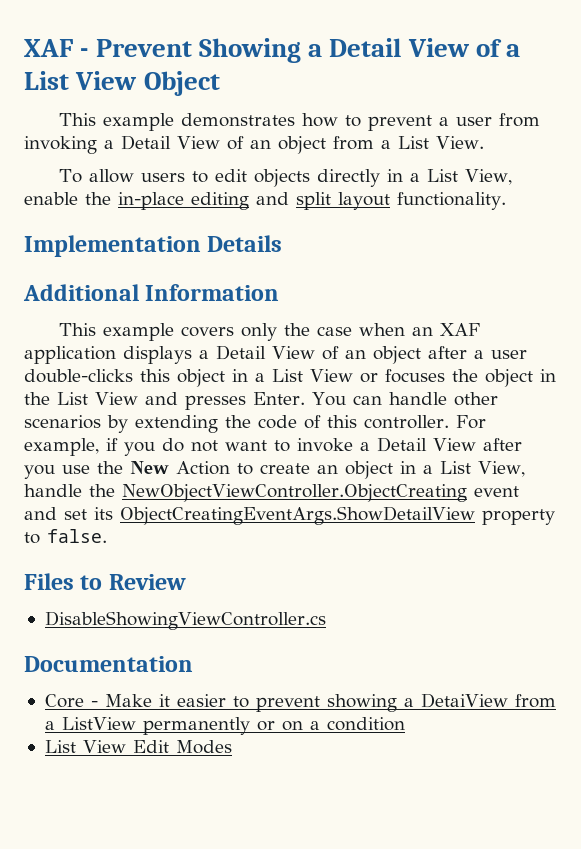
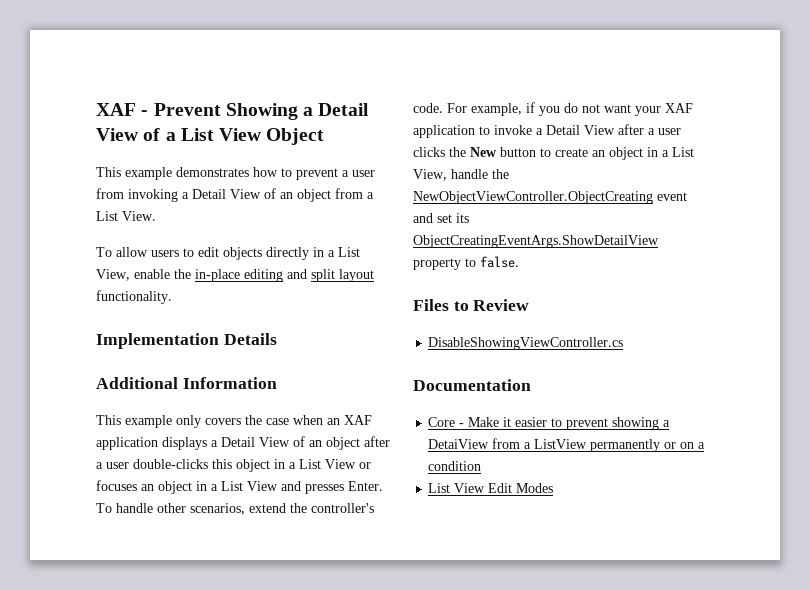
- This example covers only the case when an XAF application displays a Detail View of an object after a user double-clicks this object in a List View or focuses the object in the List View and presses Enter.
+ This example only covers the case when an XAF application displays a Detail View of an object after a user double-clicks this object in a List View or focuses an object in a List View and presses Enter.
- You can handle other scenarios by extending the code of this controller.
+ To handle other scenarios, extend the controller's code.
- For example, if you do not want to invoke a Detail View after you use the New Action to create an object in a List View, handle the NewObjectViewController.ObjectCreating event and set its ObjectCreatingEventArgs.ShowDetailView property to false.
+ For example, if you do not want your XAF application to invoke a Detail View after a user clicks the New button to create an object in a List View, handle the NewObjectViewController.ObjectCreating event and set its ObjectCreatingEventArgs.ShowDetailView property to false.

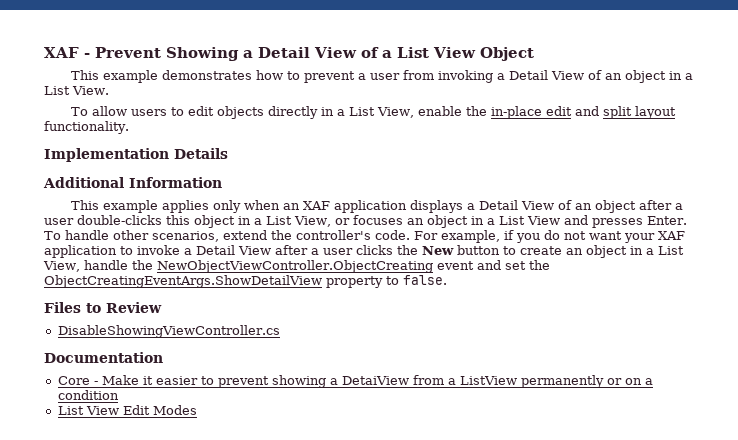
- This example demonstrates how to prevent a user from invoking a Detail View of an object from a List View.
+ This example demonstrates how to prevent a user from invoking a Detail View of an object in a List View.
- To allow users to edit objects directly in a List View, enable the in-place editing and split layout functionality.
+ To allow users to edit objects directly in a List View, enable the in-place edit and split layout functionality.
- This example only covers the case when an XAF application displays a Detail View of an object after a user double-clicks this object in a List View or focuses an object in a List View and presses Enter.
+ This example applies only when an XAF application displays a Detail View of an object after a user double-clicks this object in a List View, or focuses an object in a List View and presses Enter.
- For example, if you do not want your XAF application to invoke a Detail View after a user clicks the New button to create an object in a List View, handle the NewObjectViewController.ObjectCreating event and set its ObjectCreatingEventArgs.ShowDetailView property to false.
+ For example, if you do not want your XAF application to invoke a Detail View after a user clicks the New button to create an object in a List View, handle the NewObjectViewController.ObjectCreating event and set the ObjectCreatingEventArgs.ShowDetailView property to false.

